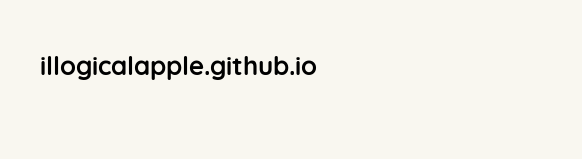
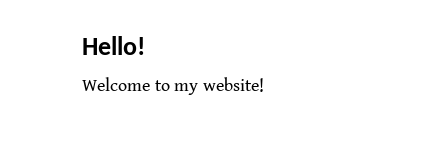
- illogicalapple.github.io
+ Hello!
+ Welcome to my website!

